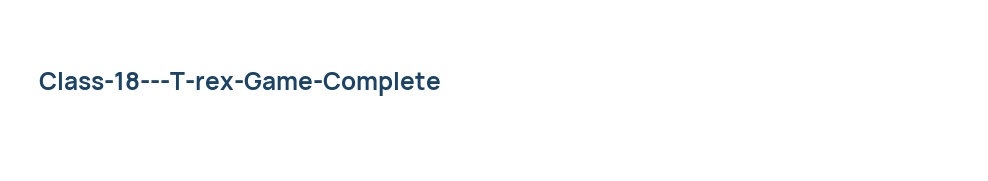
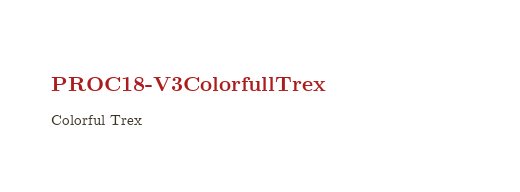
- Class-18---T-rex-Game-Complete
+ PROC18-V3ColorfullTrex
+ Colorful Trex

